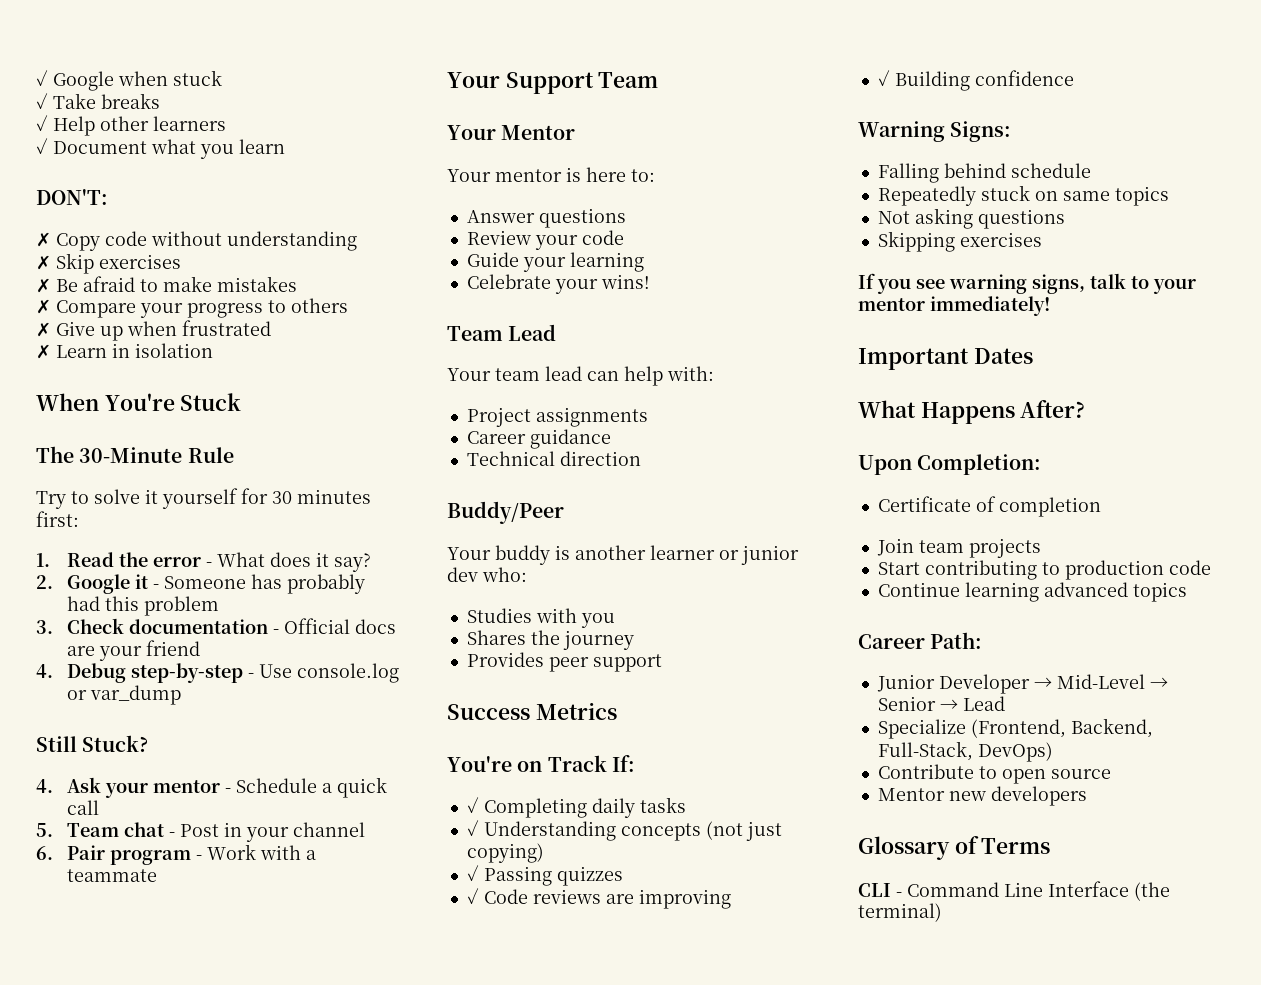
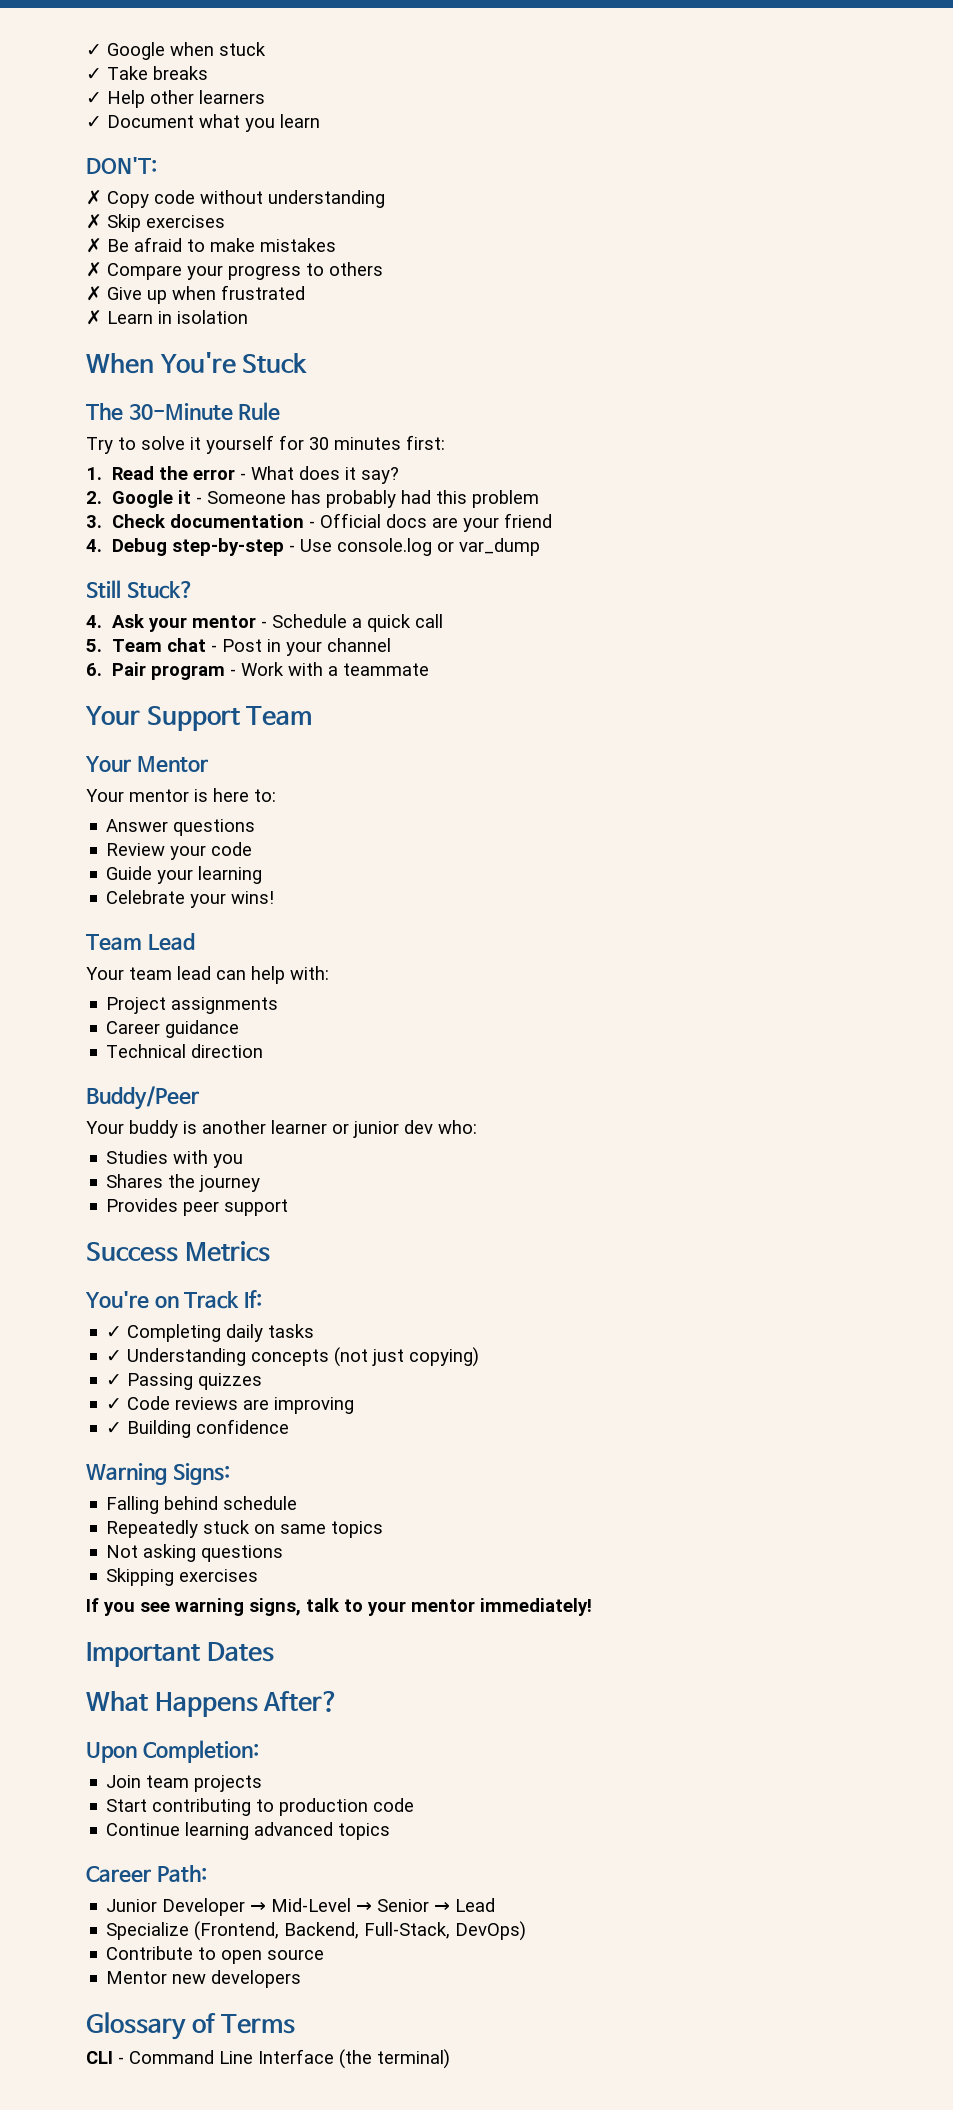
- Certificate of completion

